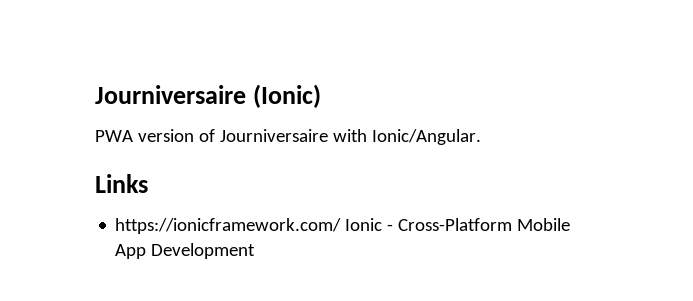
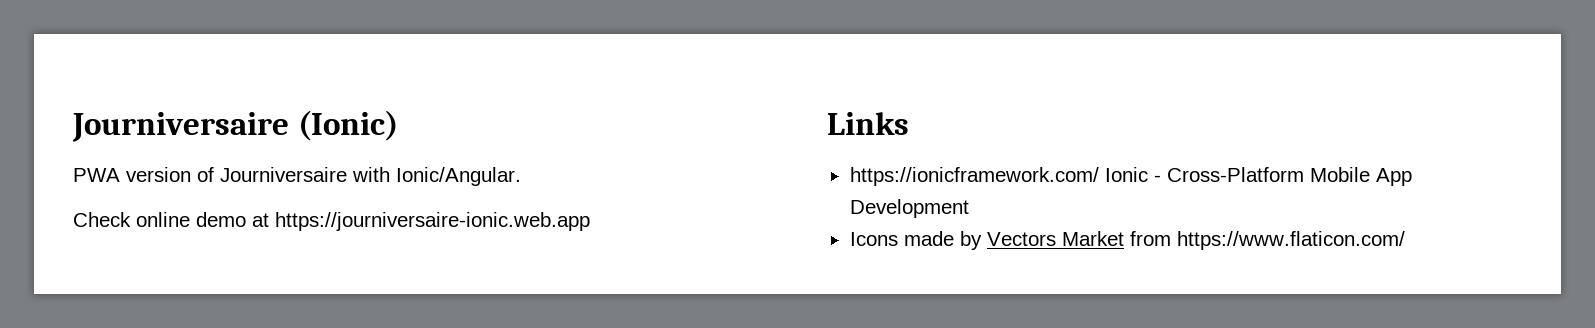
+ Check online demo at https://journiversaire-ionic.web.app
+ Icons made by Vectors Market from https://www.flaticon.com/

